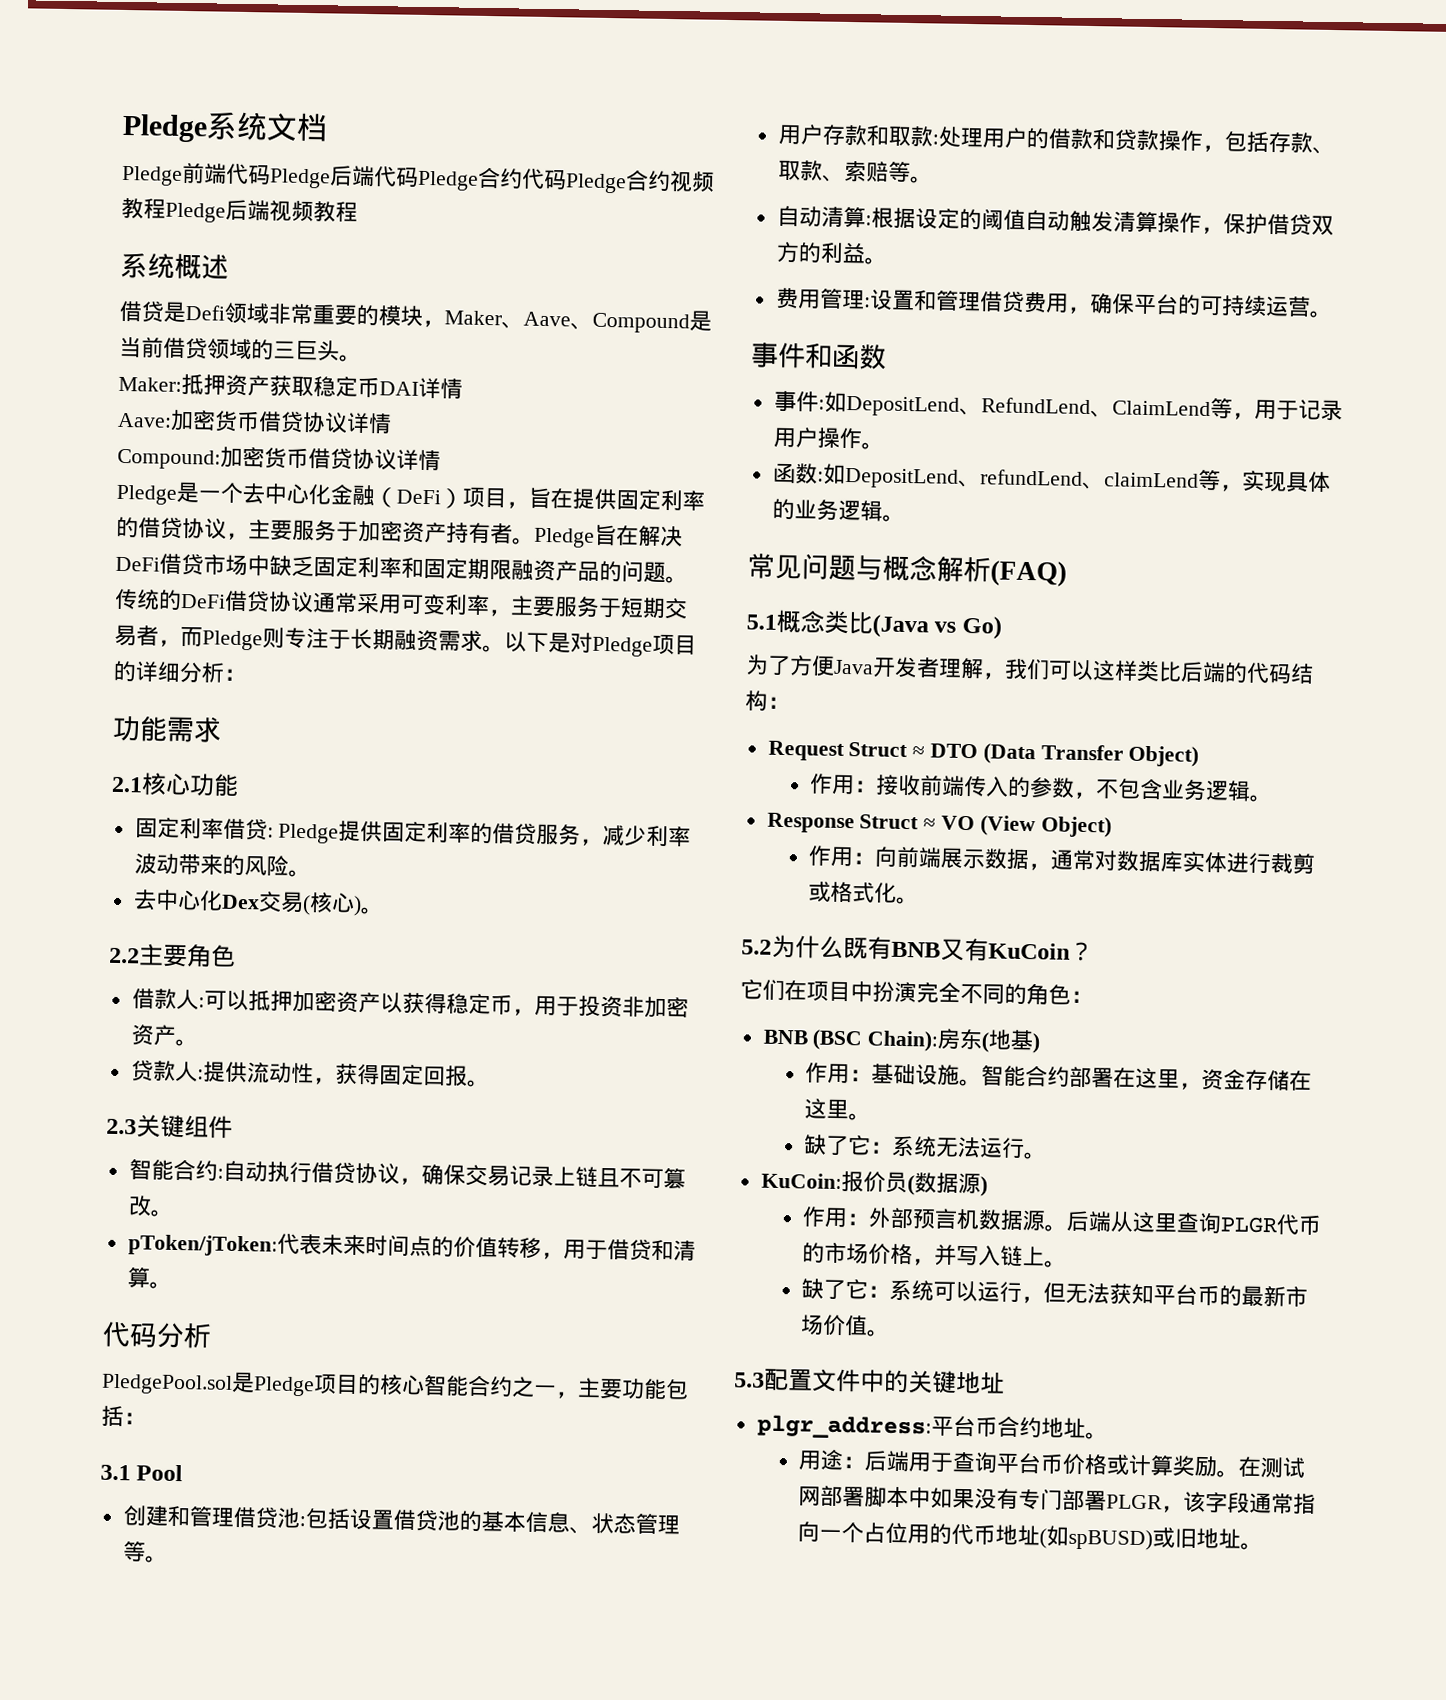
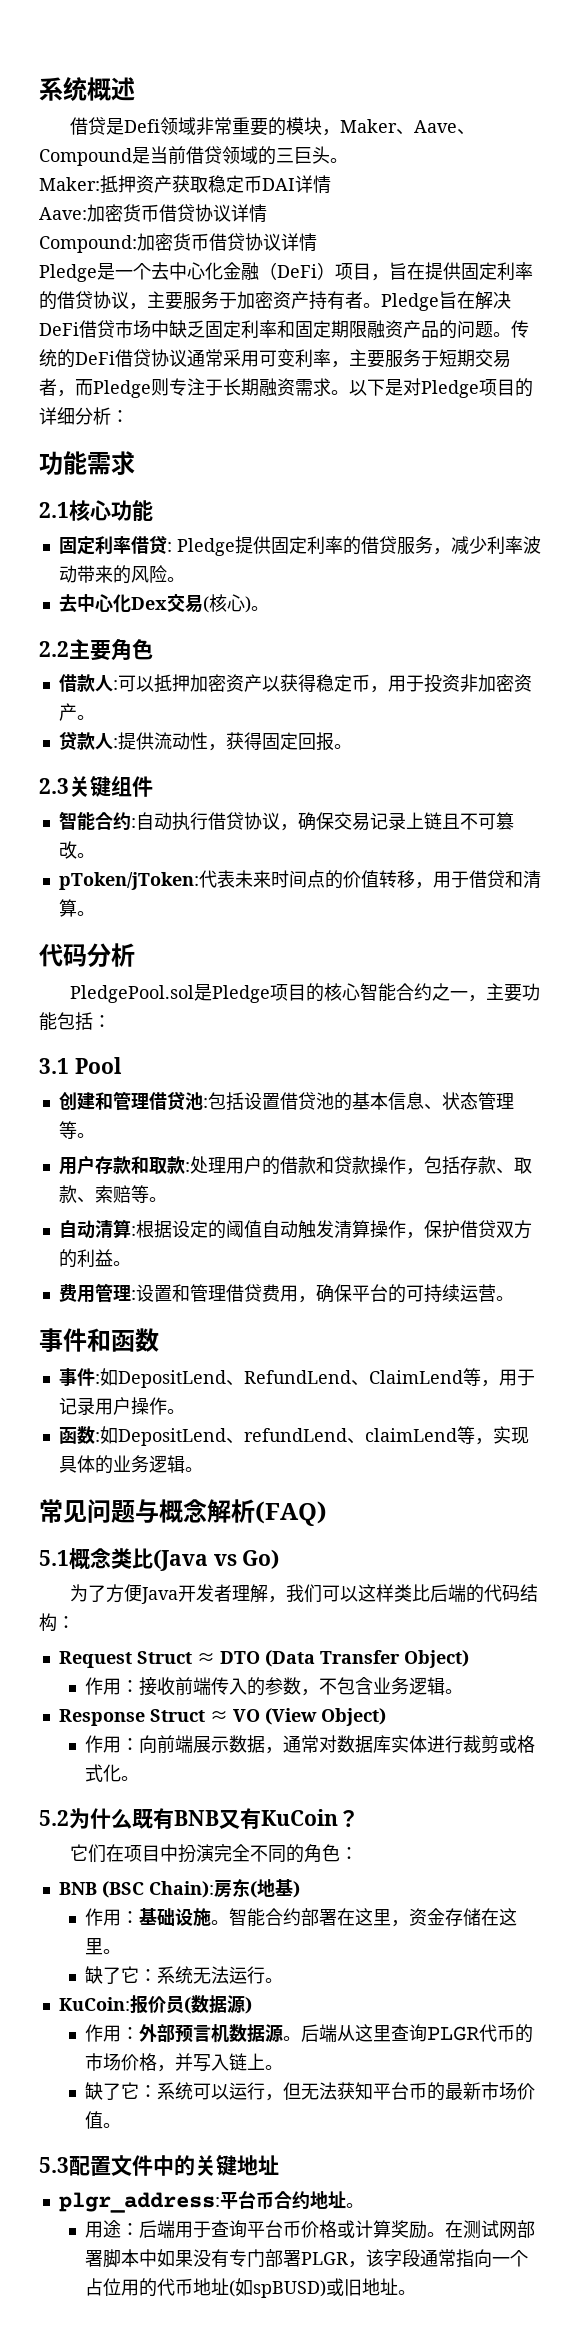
- Pledge系统文档
- Pledge前端代码Pledge后端代码Pledge合约代码Pledge合约视频教程Pledge后端视频教程

